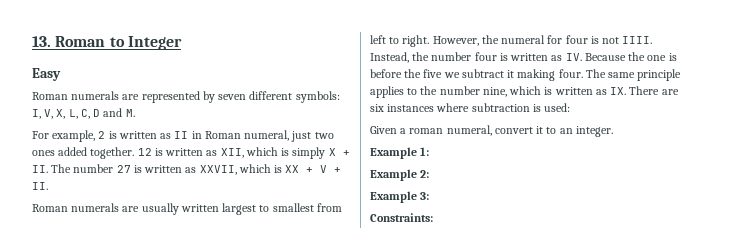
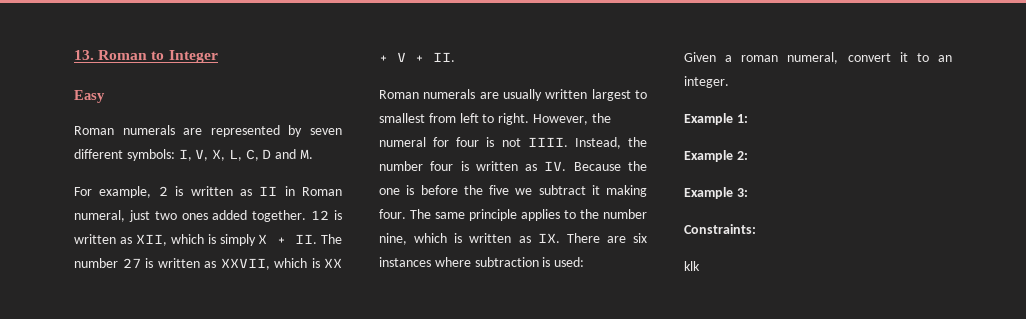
+ klk

